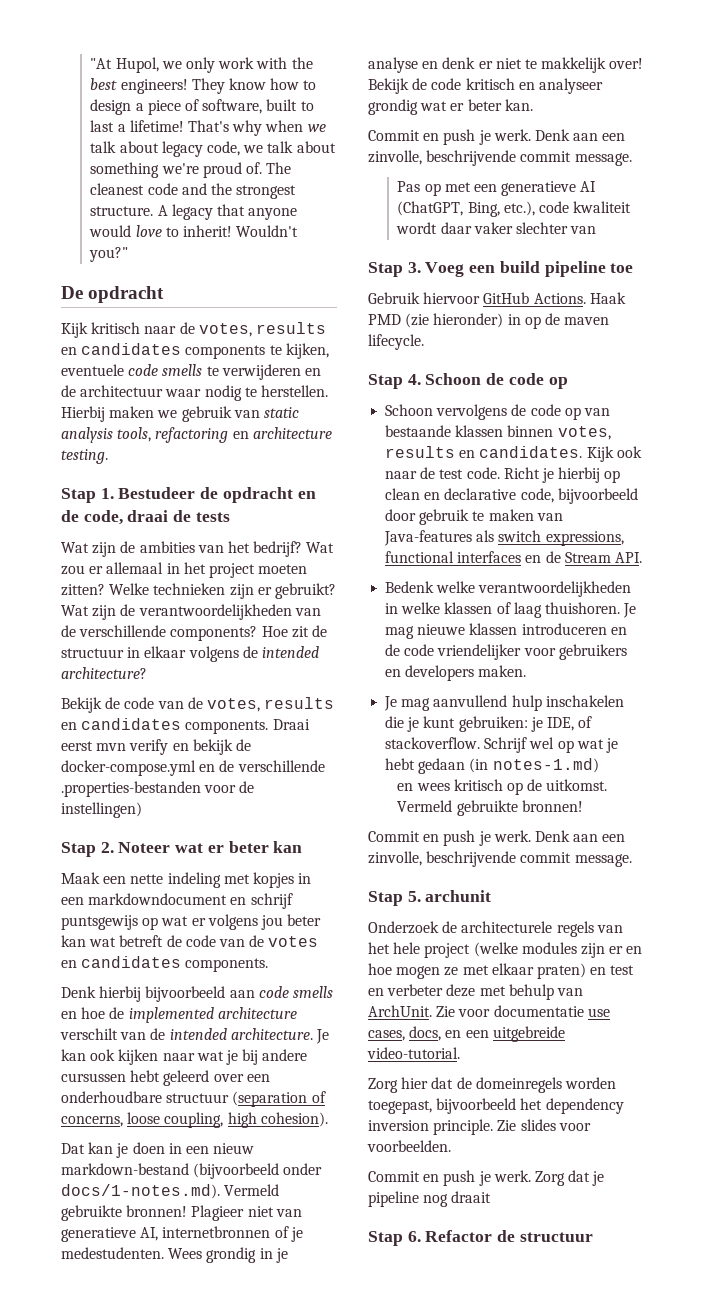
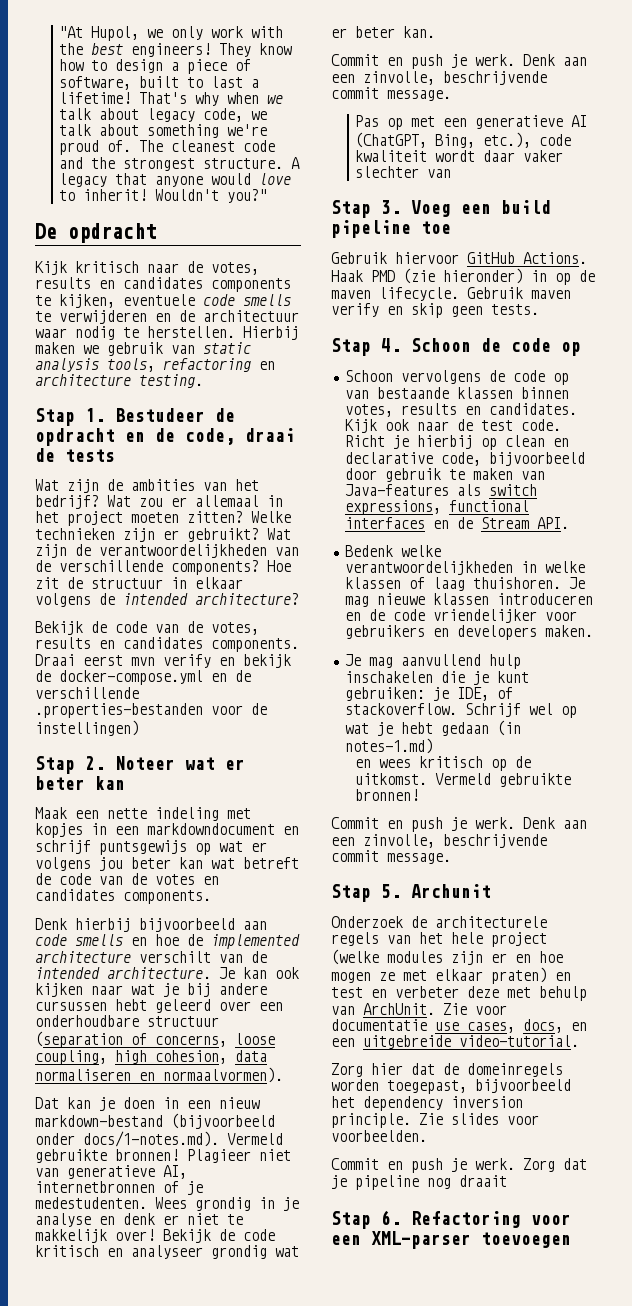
- Je kan ook kijken naar wat je bij andere cursussen hebt geleerd over een onderhoudbare structuur (separation of concerns, loose coupling, high cohesion).
+ Je kan ook kijken naar wat je bij andere cursussen hebt geleerd over een onderhoudbare structuur (separation of concerns, loose coupling, high cohesion, data normaliseren en normaalvormen).
+ Gebruik maven verify en skip geen tests.
- Stap 5. archunit
+ Stap 5. Archunit
- Stap 6. Refactor de structuur
+ Stap 6. Refactoring voor een XML-parser toevoegen

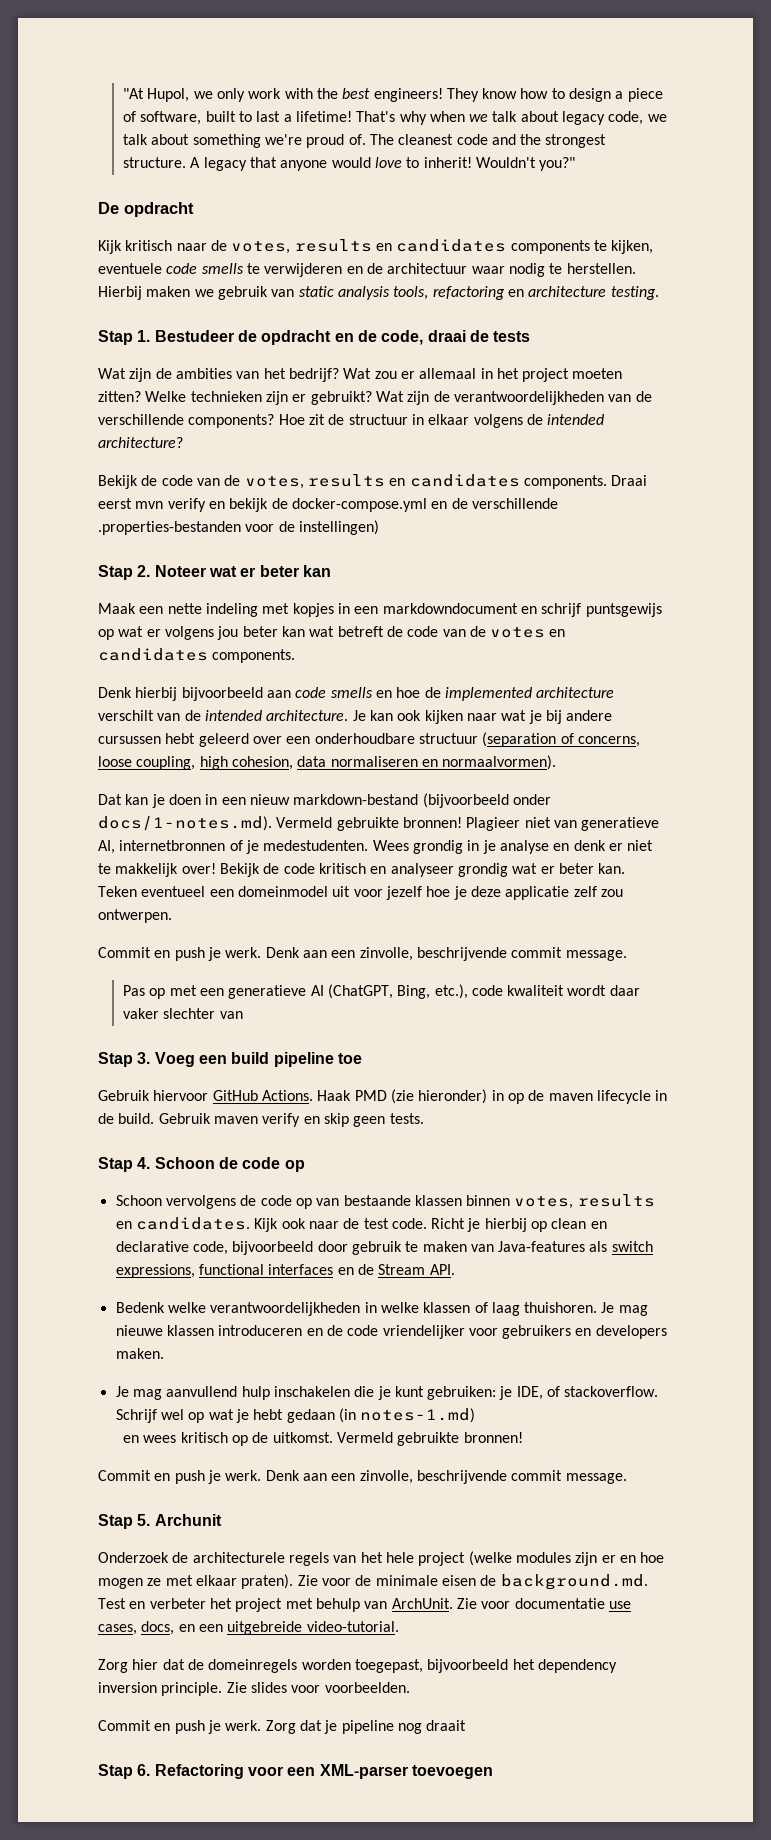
+ Teken eventueel een domeinmodel uit voor jezelf hoe je deze applicatie zelf zou ontwerpen.
- Haak PMD (zie hieronder) in op de maven lifecycle.
+ Haak PMD (zie hieronder) in op de maven lifecycle in de build.
- Onderzoek de architecturele regels van het hele project (welke modules zijn er en hoe mogen ze met elkaar praten) en test en verbeter deze met behulp van ArchUnit.
+ Onderzoek de architecturele regels van het hele project (welke modules zijn er en hoe mogen ze met elkaar praten). Zie voor de minimale eisen de background.md. Test en verbeter het project met behulp van ArchUnit.

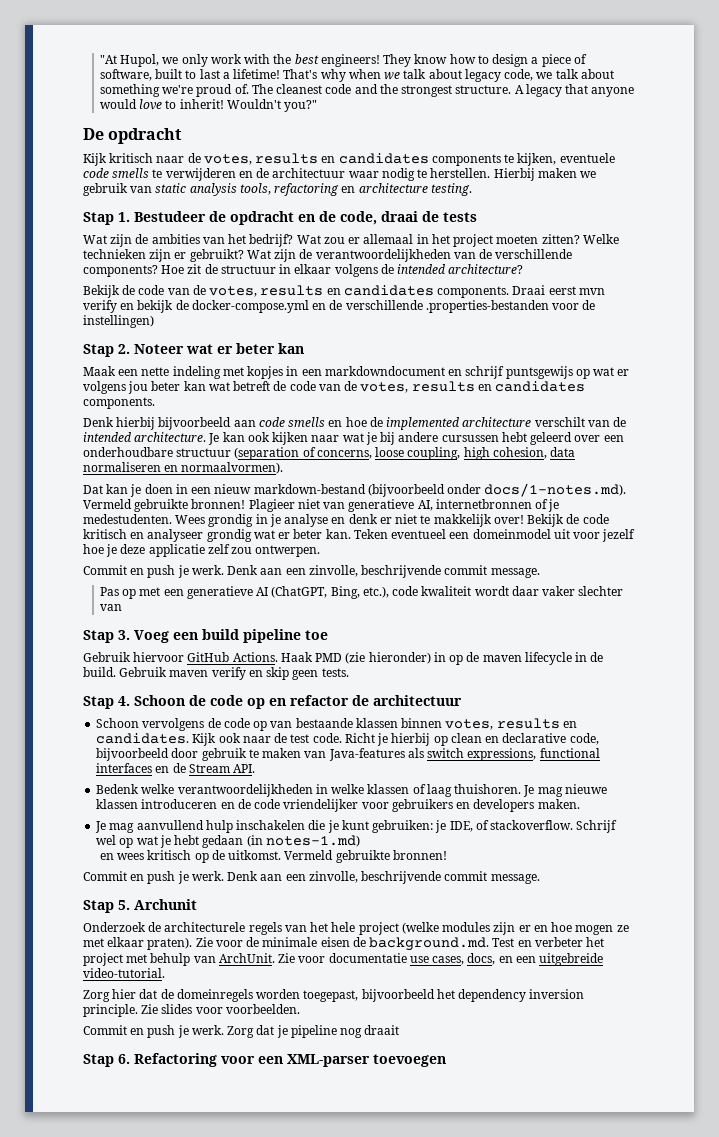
- Maak een nette indeling met kopjes in een markdowndocument en schrijf puntsgewijs op wat er volgens jou beter kan wat betreft de code van de votes en candidates components.
+ Maak een nette indeling met kopjes in een markdowndocument en schrijf puntsgewijs op wat er volgens jou beter kan wat betreft de code van de votes, results en candidates components.
- Stap 4. Schoon de code op
+ Stap 4. Schoon de code op en refactor de architectuur

